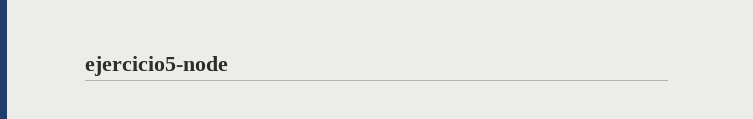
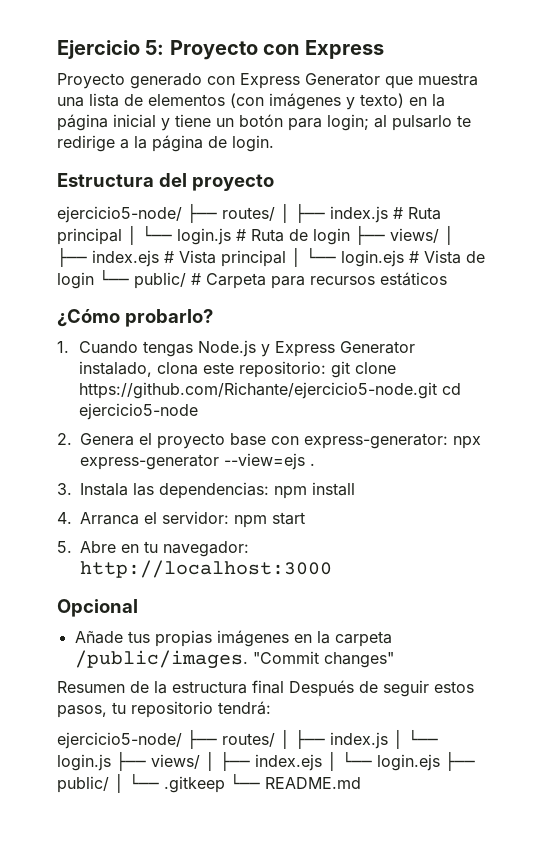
- ejercicio5-node
+ Ejercicio 5: Proyecto con Express
+ Proyecto generado con Express Generator que muestra una lista de elementos (con imágenes y texto) en la página inicial y tiene un botón para login; al pulsarlo te redirige a la página de login.
+ Estructura del proyecto
+ ejercicio5-node/ ├── routes/ │ ├── index.js # Ruta principal │ └── login.js # Ruta de login ├── views/ │ ├── index.ejs # Vista principal │ └── login.ejs # Vista de login └── public/ # Carpeta para recursos estáticos
+ ¿Cómo probarlo?
+ 1. Cuando tengas Node.js y Express Generator instalado, clona este repositorio: git clone https://github.com/Richante/ejercicio5-node.git cd ejercicio5-node
+ 2. Genera el proyecto base con express-generator: npx express-generator --view=ejs .
+ 3. Instala las dependencias: npm install
+ 4. Arranca el servidor: npm start
+ 5. Abre en tu navegador: http://localhost:3000
+ Opcional
+ Añade tus propias imágenes en la carpeta /public/images. "Commit changes"
+ Resumen de la estructura final Después de seguir estos pasos, tu repositorio tendrá:
+ ejercicio5-node/ ├── routes/ │ ├── index.js │ └── login.js ├── views/ │ ├── index.ejs │ └── login.ejs ├── public/ │ └── .gitkeep └── README.md

